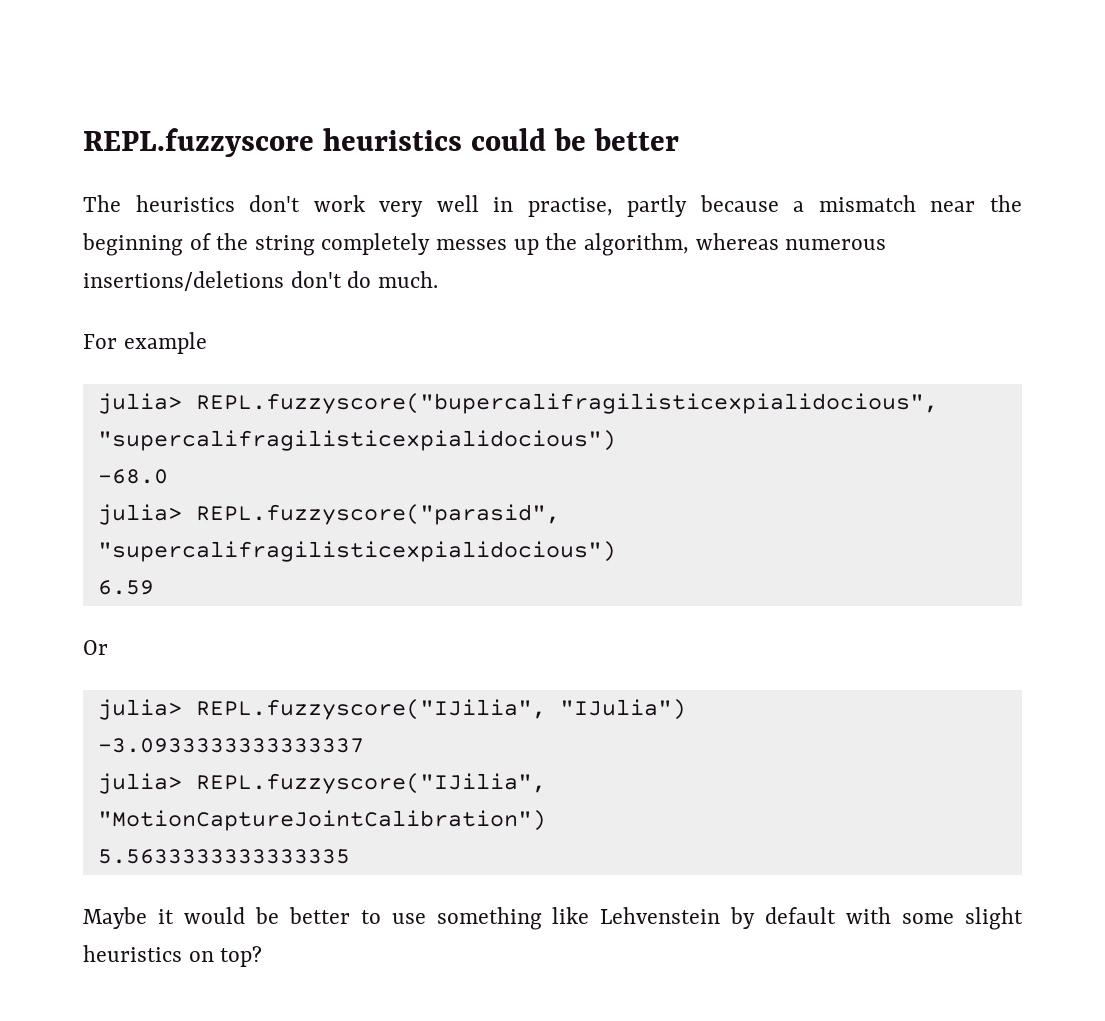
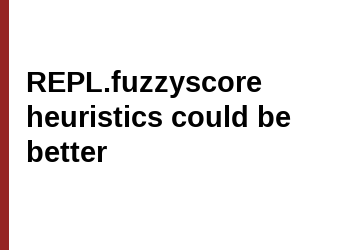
- The heuristics don't work very well in practise, partly because a mismatch near the beginning of the string completely messes up the algorithm, whereas numerous insertions/deletions don't do much.
- For example
- julia> REPL.fuzzyscore("bupercalifragilisticexpialidocious", "supercalifragilisticexpialidocious")
- -68.0
- julia> REPL.fuzzyscore("parasid", "supercalifragilisticexpialidocious")
- 6.59
- Or
- julia> REPL.fuzzyscore("IJilia", "IJulia")
- -3.0933333333333337
- julia> REPL.fuzzyscore("IJilia", "MotionCaptureJointCalibration")
- 5.5633333333333335
- Maybe it would be better to use something like Lehvenstein by default with some slight heuristics on top?

